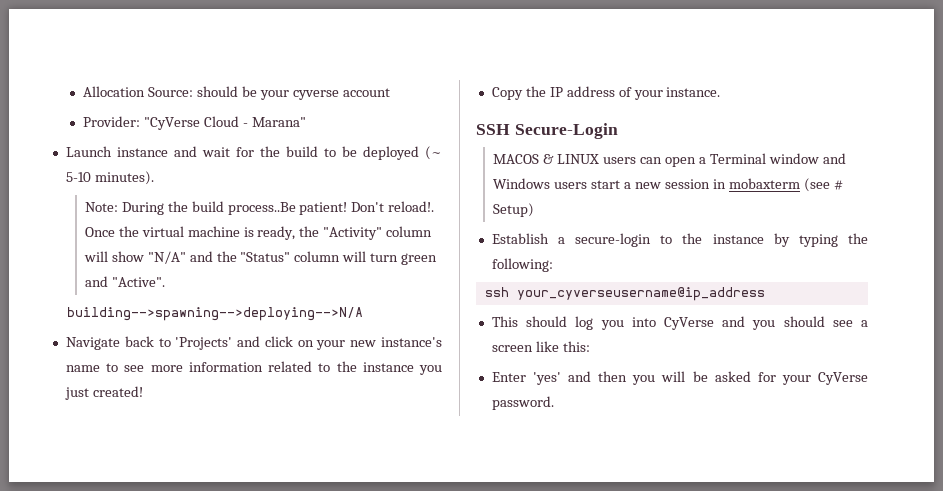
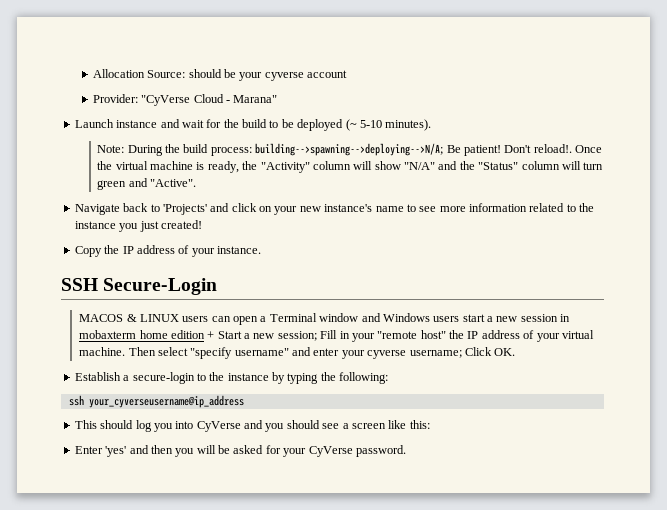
- Note: During the build process..Be patient!
+ Note: During the build process: building-->spawning-->deploying-->N/A; Be patient!
- building-->spawning-->deploying-->N/A
- MACOS & LINUX users can open a Terminal window and Windows users start a new session in mobaxterm (see # Setup)
+ MACOS & LINUX users can open a Terminal window and Windows users start a new session in mobaxterm home edition + Start a new session; Fill in your "remote host" the IP address of your virtual machine. Then select "specify username" and enter your cyverse username; Click OK.

